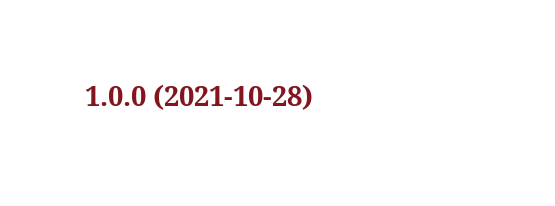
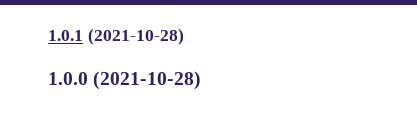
+ 1.0.1 (2021-10-28)

